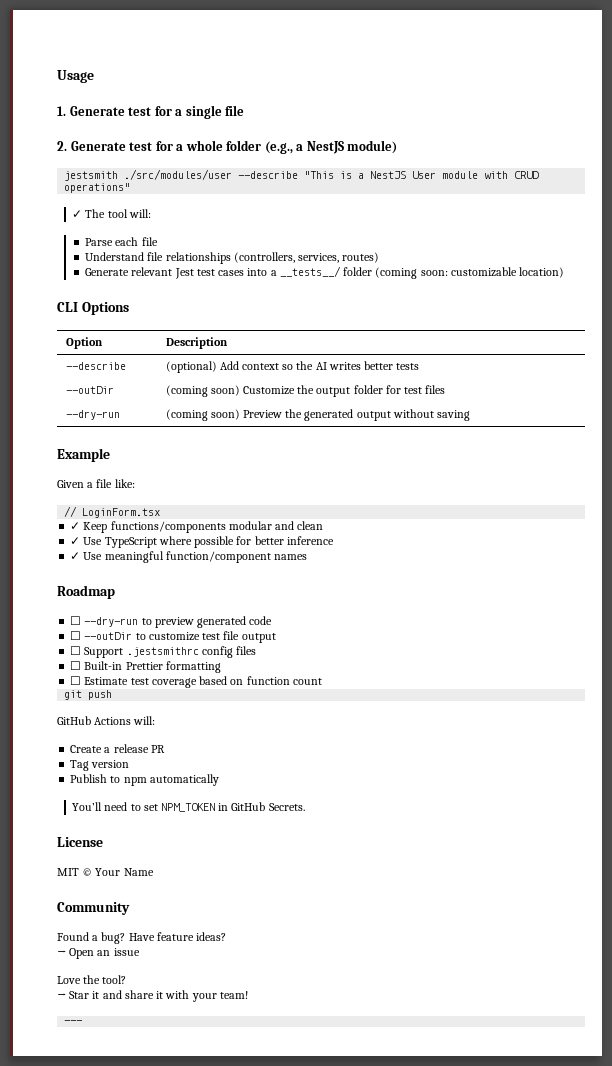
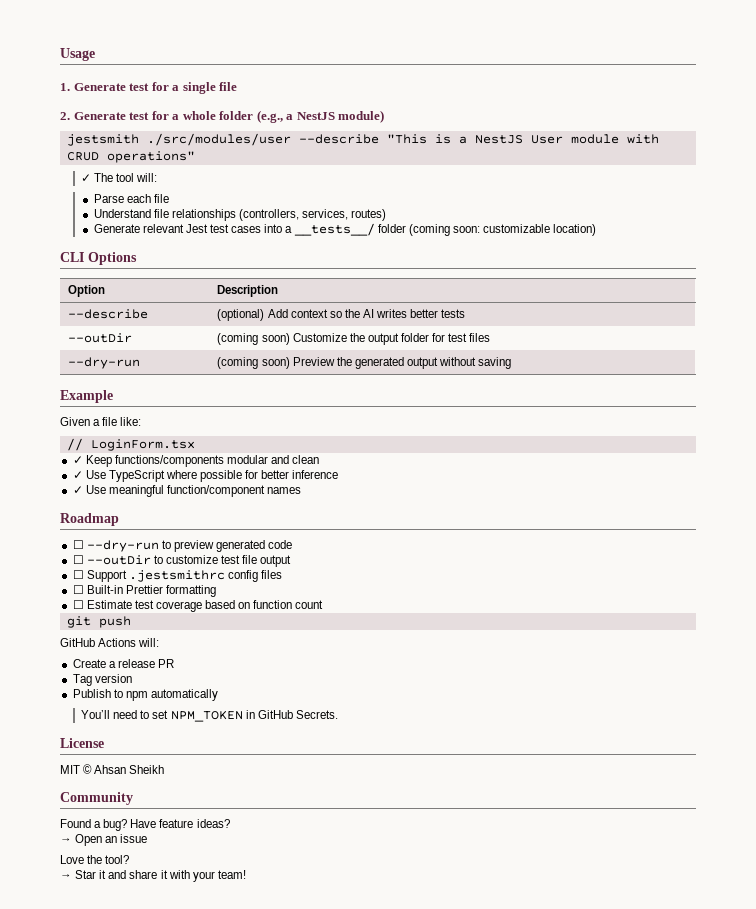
- MIT © Your Name
+ MIT © Ahsan Sheikh
- ---

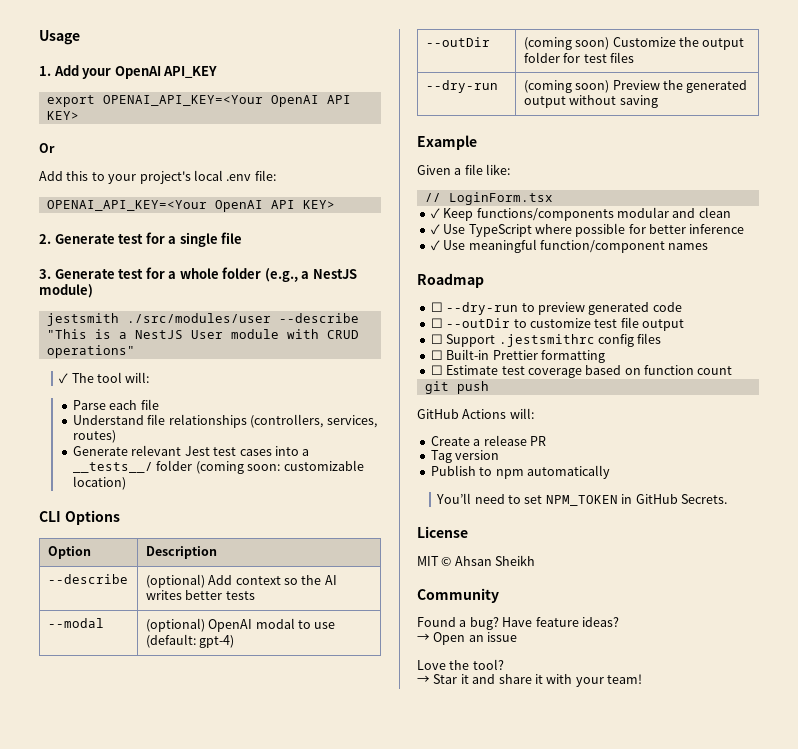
- 1. Generate test for a single file
+ 1. Add your OpenAI API_KEY
+ export OPENAI_API_KEY=<Your OpenAI API KEY>
+ Or
+ Add this to your project's local .env file:
+ OPENAI_API_KEY=<Your OpenAI API KEY>
+ 2. Generate test for a single file
- 2. Generate test for a whole folder (e.g., a NestJS module)
+ 3. Generate test for a whole folder (e.g., a NestJS module)
+ --modal | (optional) OpenAI modal to use (default: gpt-4)

